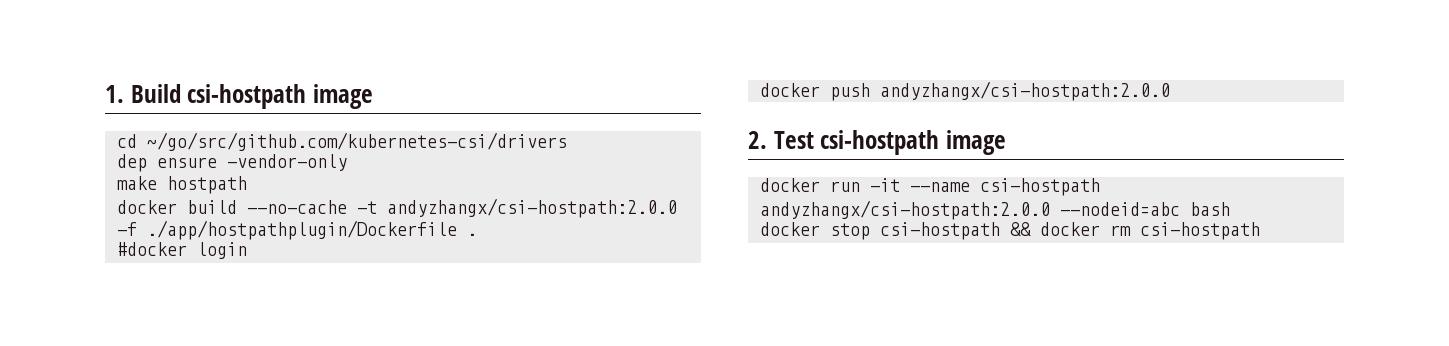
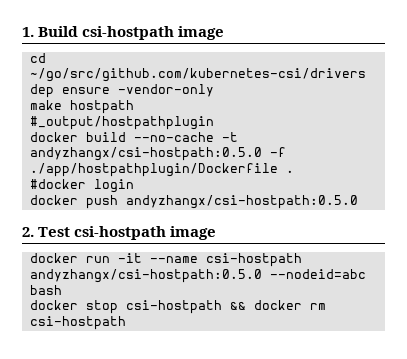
+ #_output/hostpathplugin
- docker build --no-cache -t andyzhangx/csi-hostpath:2.0.0 -f ./app/hostpathplugin/Dockerfile .
+ docker build --no-cache -t andyzhangx/csi-hostpath:0.5.0 -f ./app/hostpathplugin/Dockerfile .
- docker push andyzhangx/csi-hostpath:2.0.0
+ docker push andyzhangx/csi-hostpath:0.5.0
- docker run -it --name csi-hostpath andyzhangx/csi-hostpath:2.0.0 --nodeid=abc bash
+ docker run -it --name csi-hostpath andyzhangx/csi-hostpath:0.5.0 --nodeid=abc bash

